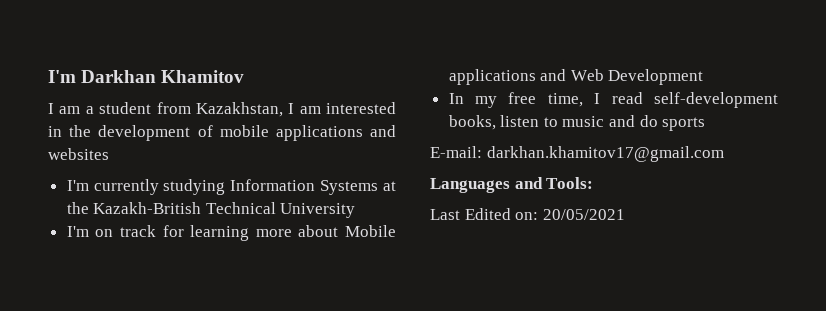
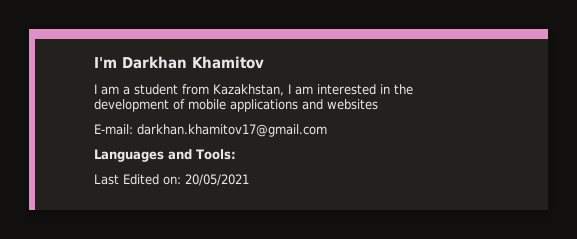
- I'm currently studying Information Systems at the Kazakh-British Technical University
- I'm on track for learning more about Mobile applications and Web Development
- In my free time, I read self-development books, listen to music and do sports

